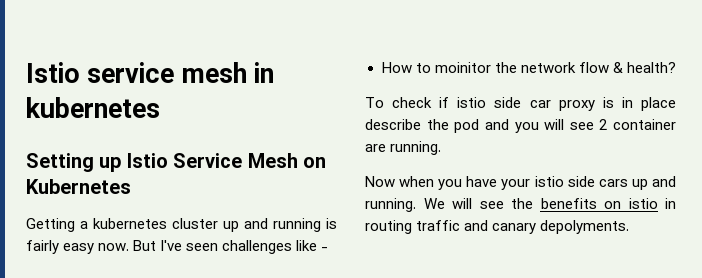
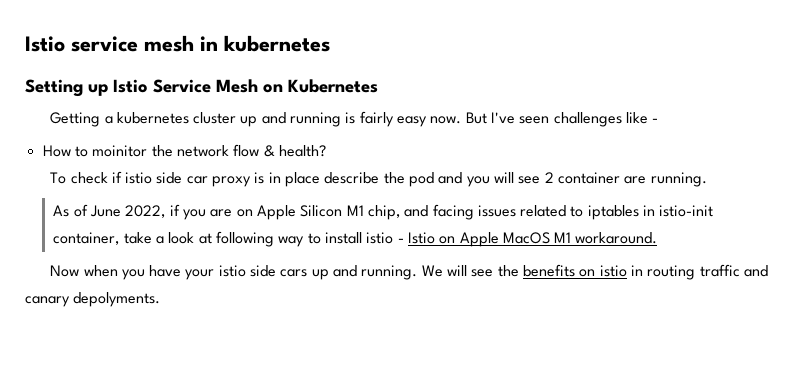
+ As of June 2022, if you are on Apple Silicon M1 chip, and facing issues related to iptables in istio-init container, take a look at following way to install istio - Istio on Apple MacOS M1 workaround.

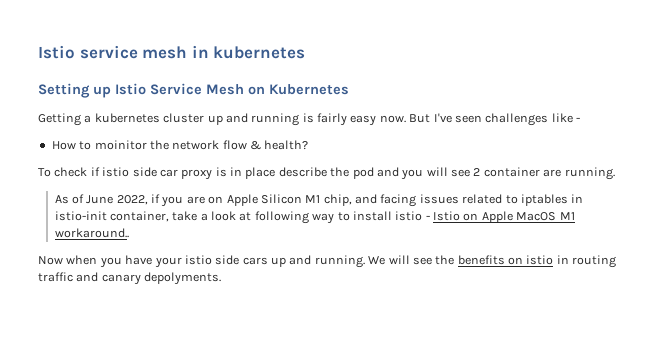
- As of June 2022, if you are on Apple Silicon M1 chip, and facing issues related to iptables in istio-init container, take a look at following way to install istio - Istio on Apple MacOS M1 workaround.
+ As of June 2022, if you are on Apple Silicon M1 chip, and facing issues related to iptables in istio-init container, take a look at following way to install istio - Istio on Apple MacOS M1 workaround..

